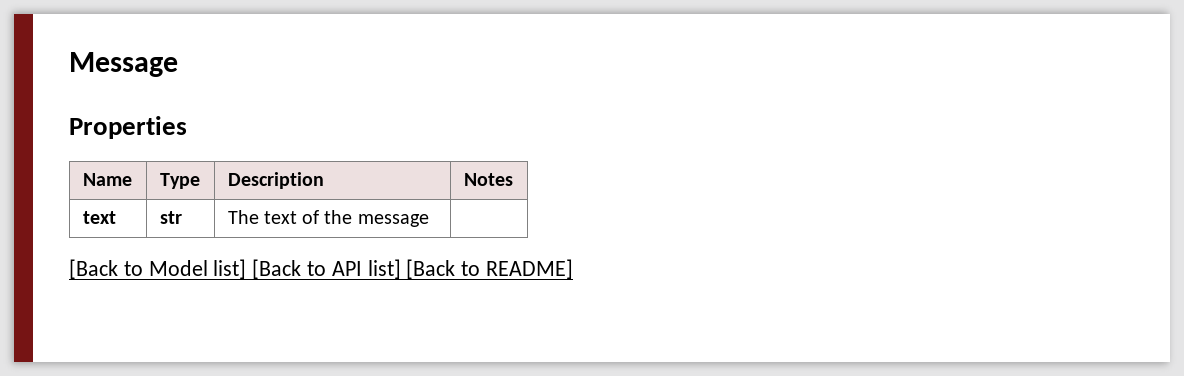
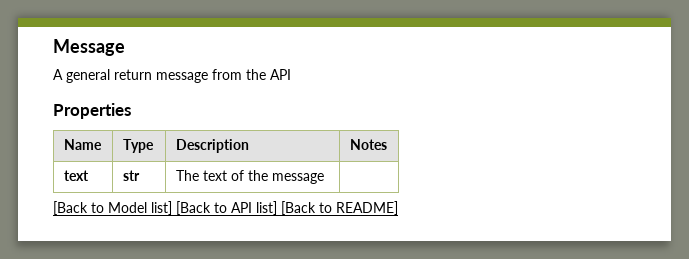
+ A general return message from the API

